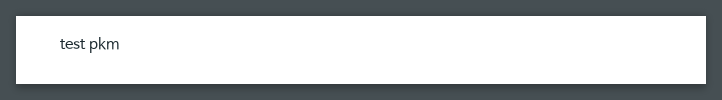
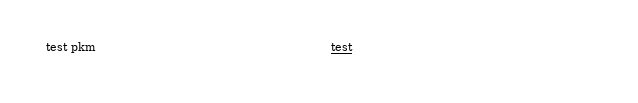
  test pkm
+ test

